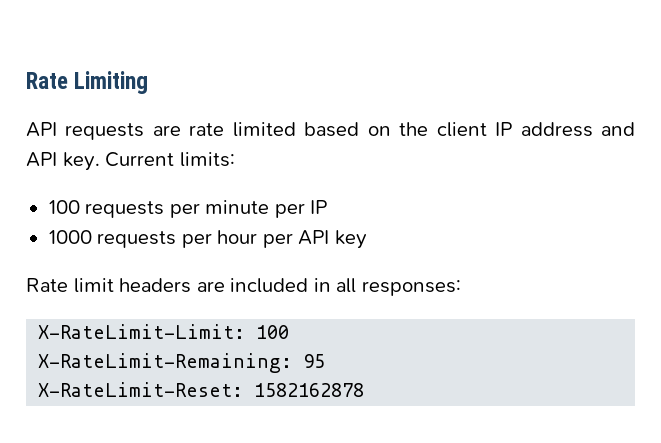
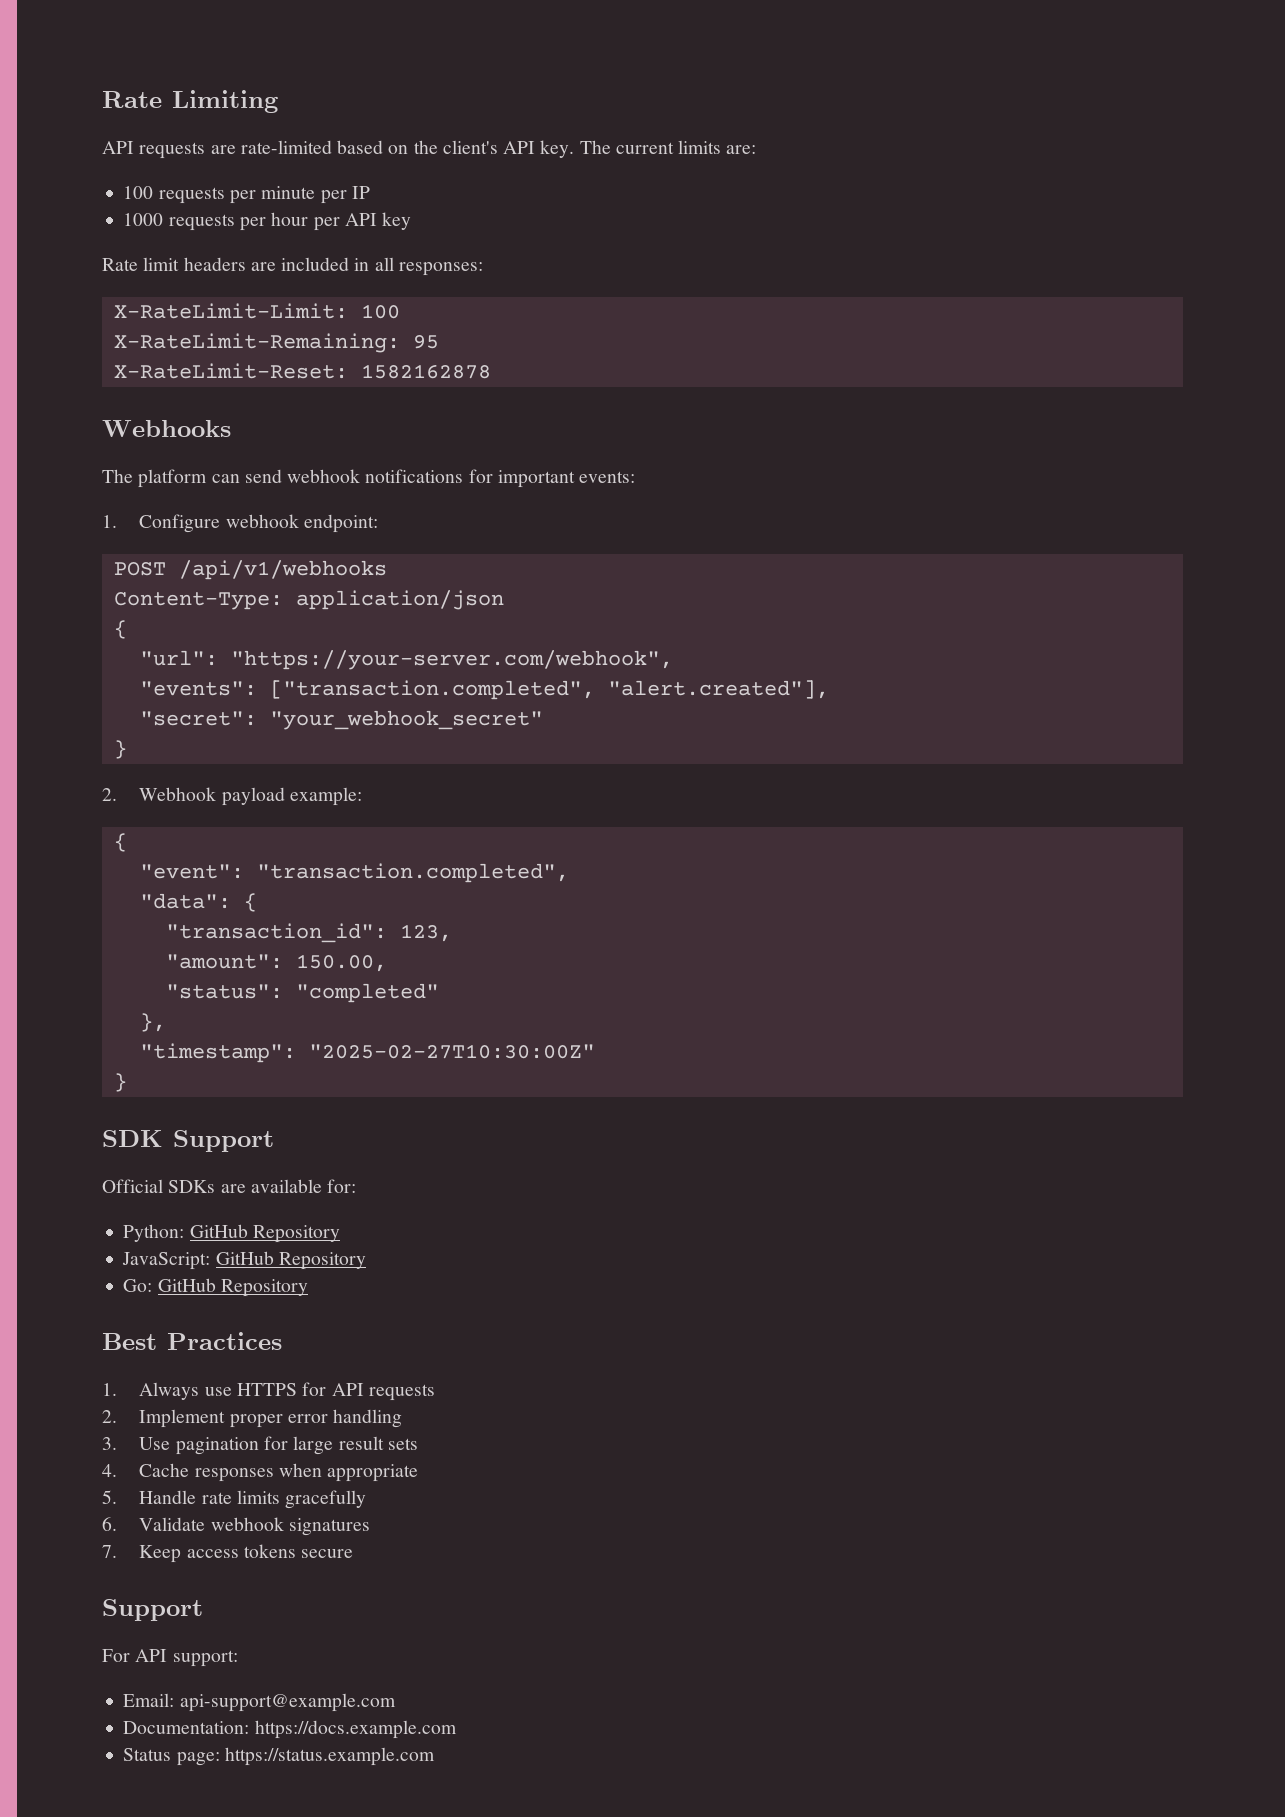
- API requests are rate limited based on the client IP address and API key. Current limits:
+ API requests are rate-limited based on the client's API key. The current limits are:
+ Webhooks
+ The platform can send webhook notifications for important events:
+ 1. Configure webhook endpoint:
+ POST /api/v1/webhooks
+ Content-Type: application/json
+ {
+ "url": "https://your-server.com/webhook",
+ "events": ["transaction.completed", "alert.created"],
+ "secret": "your_webhook_secret"
+ }
+ 2. Webhook payload example:
+ {
+ "event": "transaction.completed",
+ "data": {
+ "transaction_id": 123,
+ "amount": 150.00,
+ "status": "completed"
+ },
+ "timestamp": "2025-02-27T10:30:00Z"
+ }
+ SDK Support
+ Official SDKs are available for:
+ Python: GitHub Repository
+ JavaScript: GitHub Repository
+ Go: GitHub Repository
+ Best Practices
+ 1. Always use HTTPS for API requests
+ 2. Implement proper error handling
+ 3. Use pagination for large result sets
+ 4. Cache responses when appropriate
+ 5. Handle rate limits gracefully
+ 6. Validate webhook signatures
+ 7. Keep access tokens secure
+ Support
+ For API support:
+ Email: api-support@example.com
+ Documentation: https://docs.example.com
+ Status page: https://status.example.com

